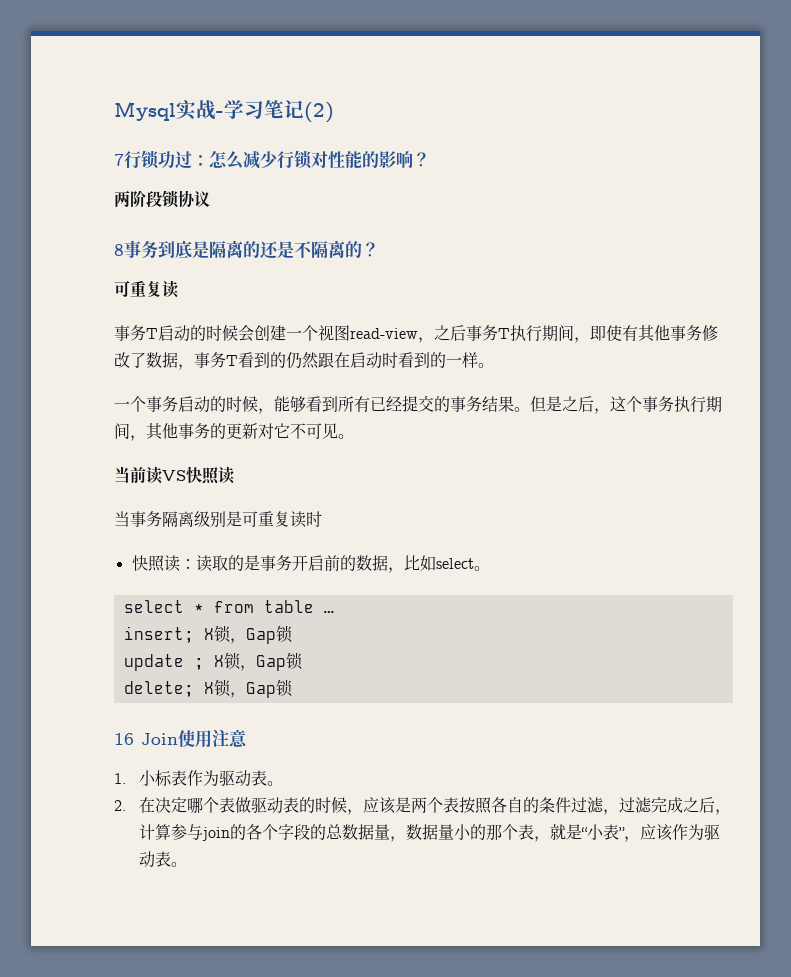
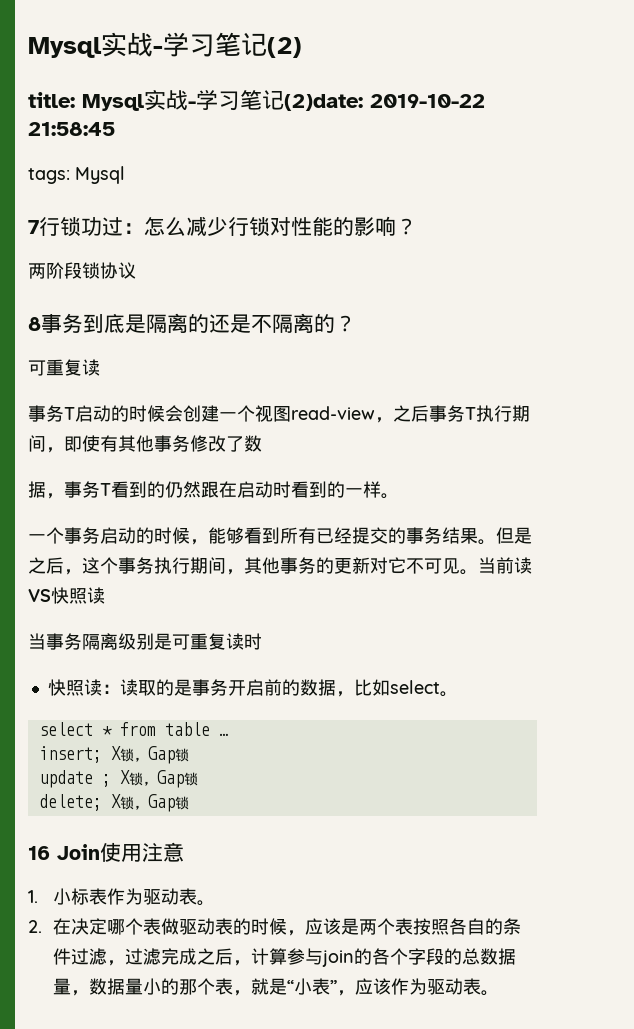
+ title: Mysql实战-学习笔记(2)date: 2019-10-22 21:58:45
+ tags: Mysql
- 事务T启动的时候会创建一个视图read-view，之后事务T执行期间，即使有其他事务修改了数据，事务T看到的仍然跟在启动时看到的一样。
+ 事务T启动的时候会创建一个视图read-view，之后事务T执行期间，即使有其他事务修改了数
+ 据，事务T看到的仍然跟在启动时看到的一样。
- 但是之后，这个事务执行期间，其他事务的更新对它不可见。
- 当前读VS快照读
+ 但是之后，这个事务执行期间，其他事务的更新对它不可见。当前读VS快照读

